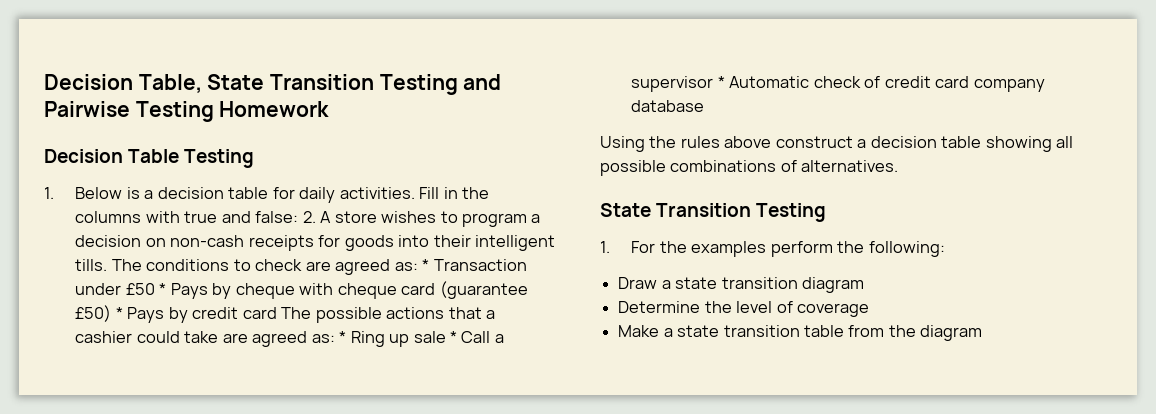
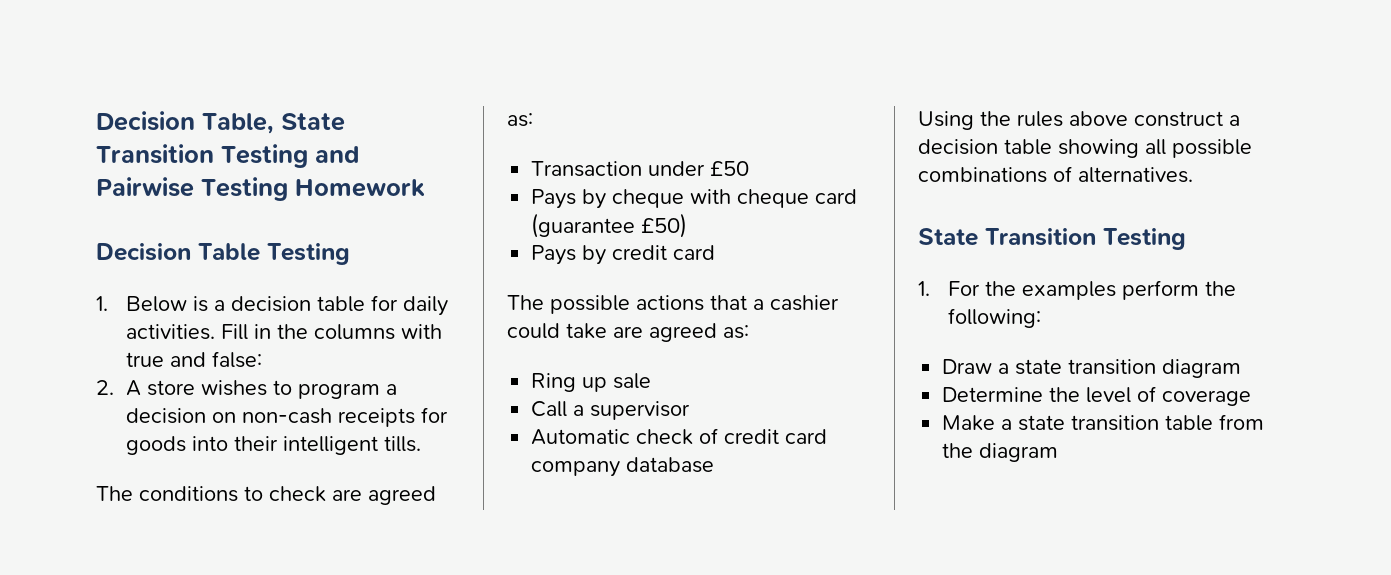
- Fill in the columns with true and false: 2. A store wishes to program a decision on non-cash receipts for goods into their intelligent tills. The conditions to check are agreed as: * Transaction under £50 * Pays by cheque with cheque card (guarantee £50) * Pays by credit card The possible actions that a cashier could take are agreed as: * Ring up sale * Call a supervisor * Automatic check of credit card company database
+ Fill in the columns with true and false:
+ 2. A store wishes to program a decision on non-cash receipts for goods into their intelligent tills.
+ The conditions to check are agreed as:
+ Transaction under £50
+ Pays by cheque with cheque card (guarantee £50)
+ Pays by credit card
+ The possible actions that a cashier could take are agreed as:
+ Ring up sale
+ Call a supervisor
+ Automatic check of credit card company database

